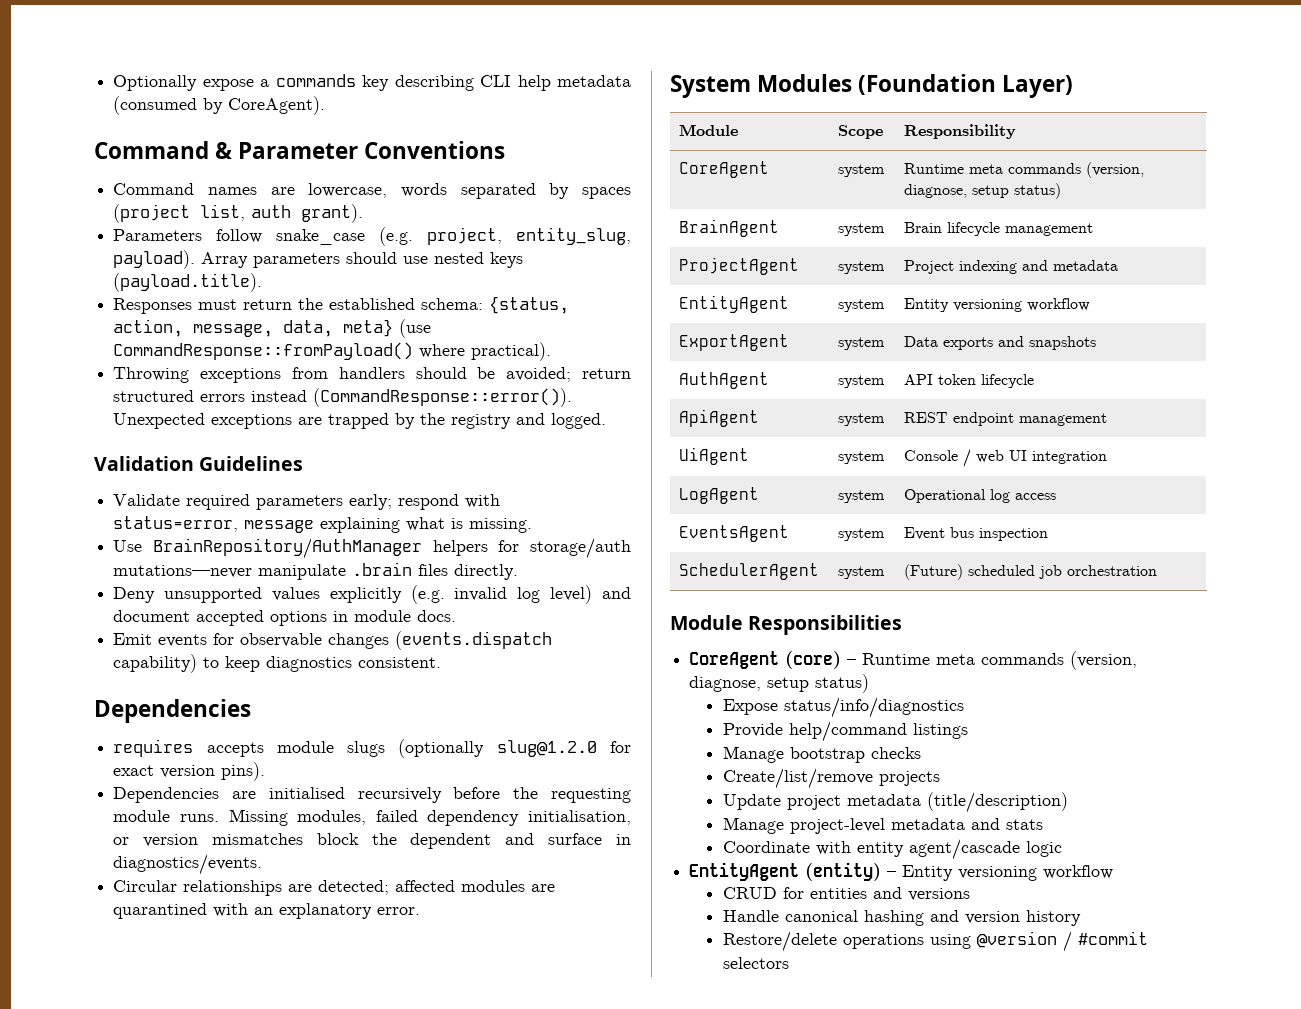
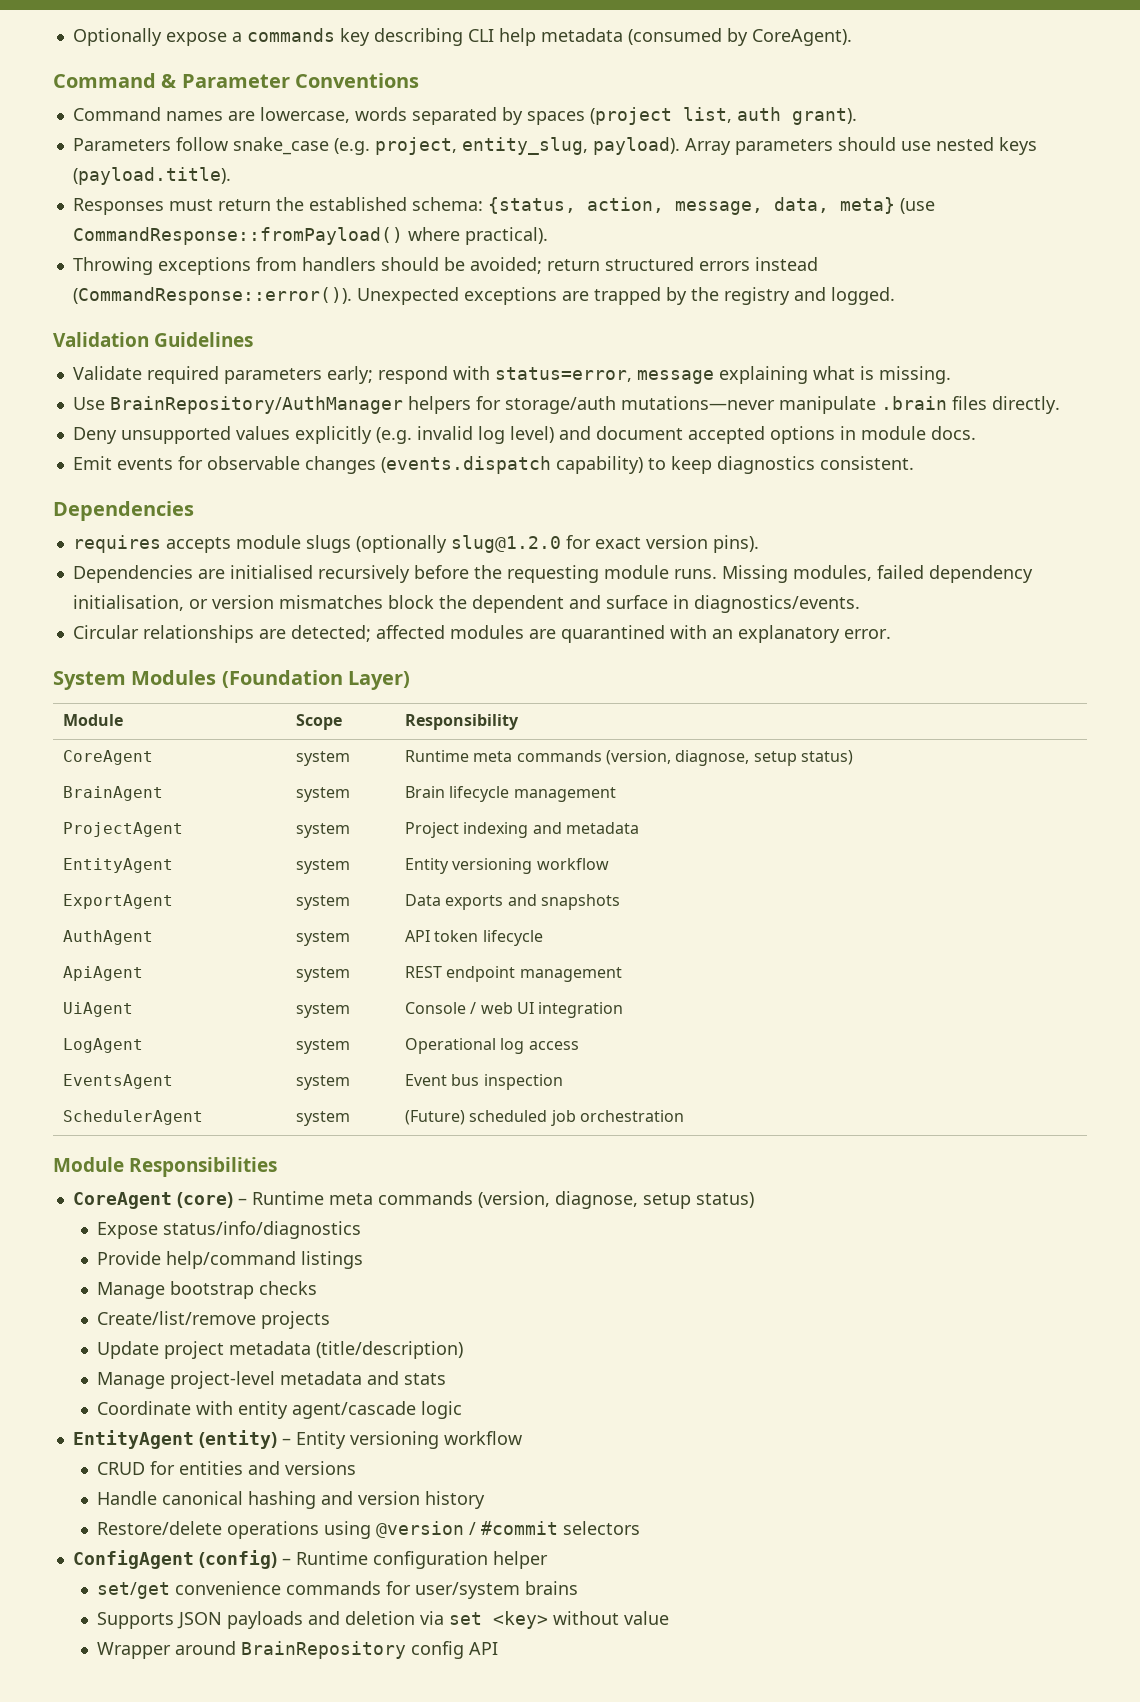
+ ConfigAgent (config) – Runtime configuration helper
+ set/get convenience commands for user/system brains
+ Supports JSON payloads and deletion via set <key> without value
+ Wrapper around BrainRepository config API

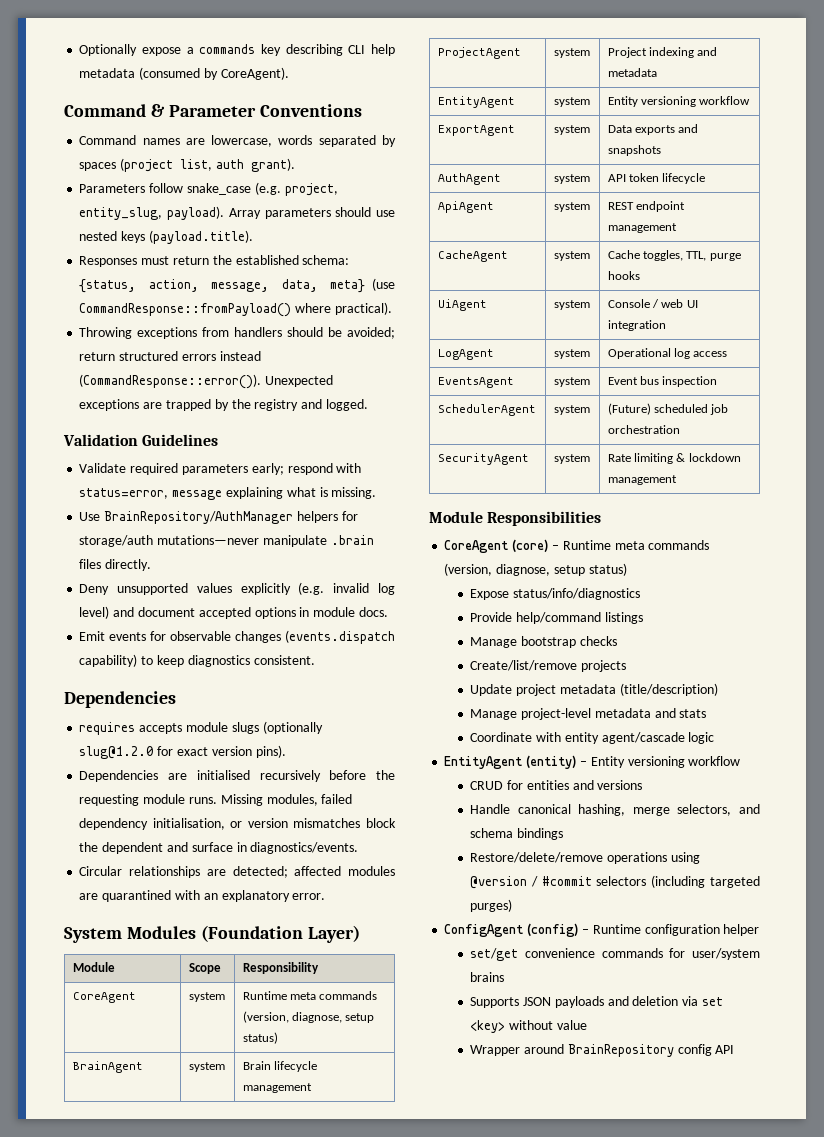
+ CacheAgent | system | Cache toggles, TTL, purge hooks
+ SecurityAgent | system | Rate limiting & lockdown management
- Handle canonical hashing and version history
- Restore/delete operations using @version / #commit selectors
+ Handle canonical hashing, merge selectors, and schema bindings
+ Restore/delete/remove operations using @version / #commit selectors (including targeted purges)

